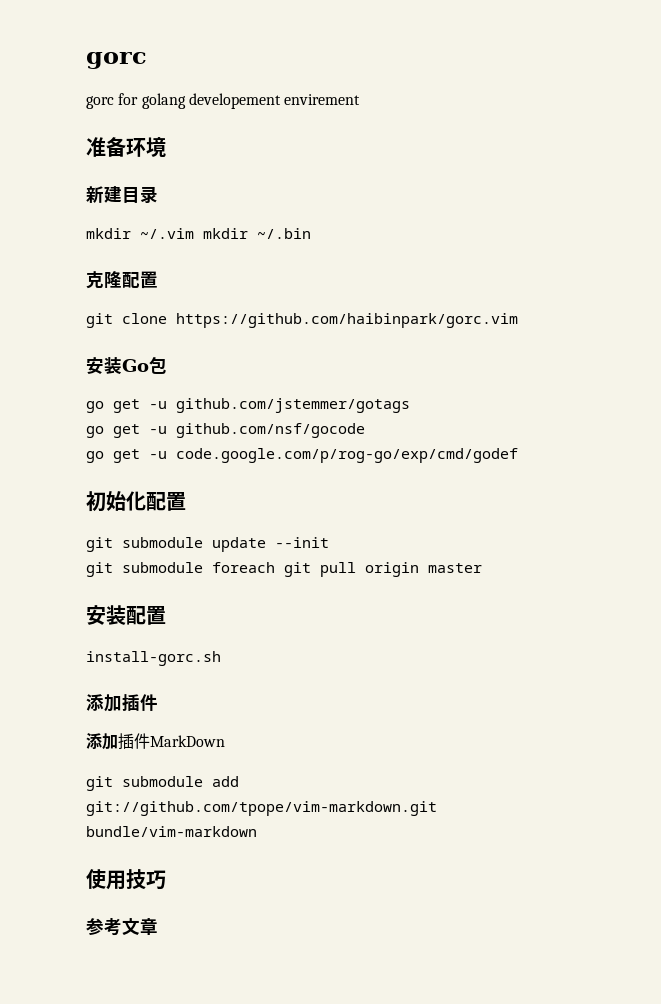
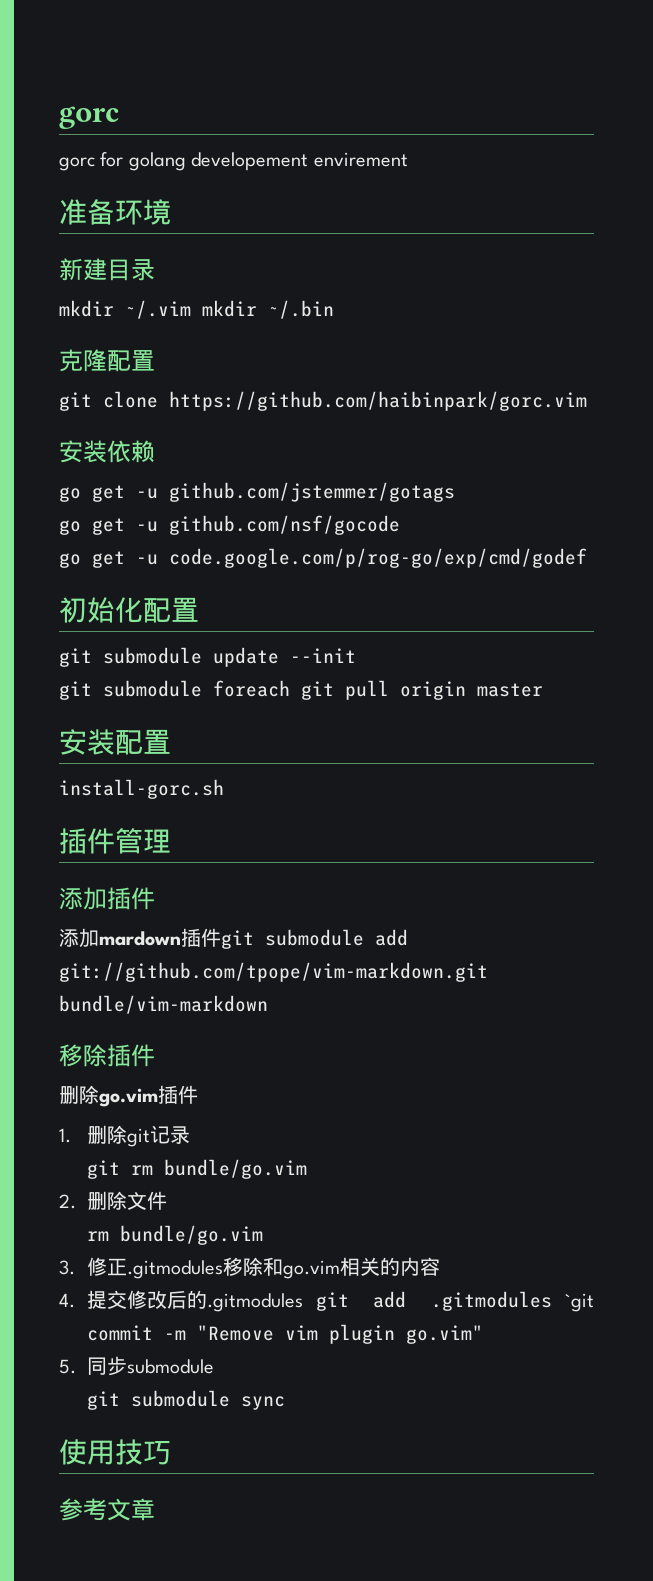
- 安装Go包
+ 安装依赖
+ 插件管理
- 添加插件MarkDown
- git submodule add git://github.com/tpope/vim-markdown.git bundle/vim-markdown
+ 添加mardown插件git submodule add git://github.com/tpope/vim-markdown.git bundle/vim-markdown
+ 移除插件
+ 删除go.vim插件
+ 1.删除git记录
+ git rm bundle/go.vim
+ 2.删除文件
+ rm bundle/go.vim
+ 3.修正.gitmodules移除和go.vim相关的内容
+ 4.提交修改后的.gitmodules git add .gitmodules `git commit -m "Remove vim plugin go.vim"
+ 5.同步submodule
+ git submodule sync

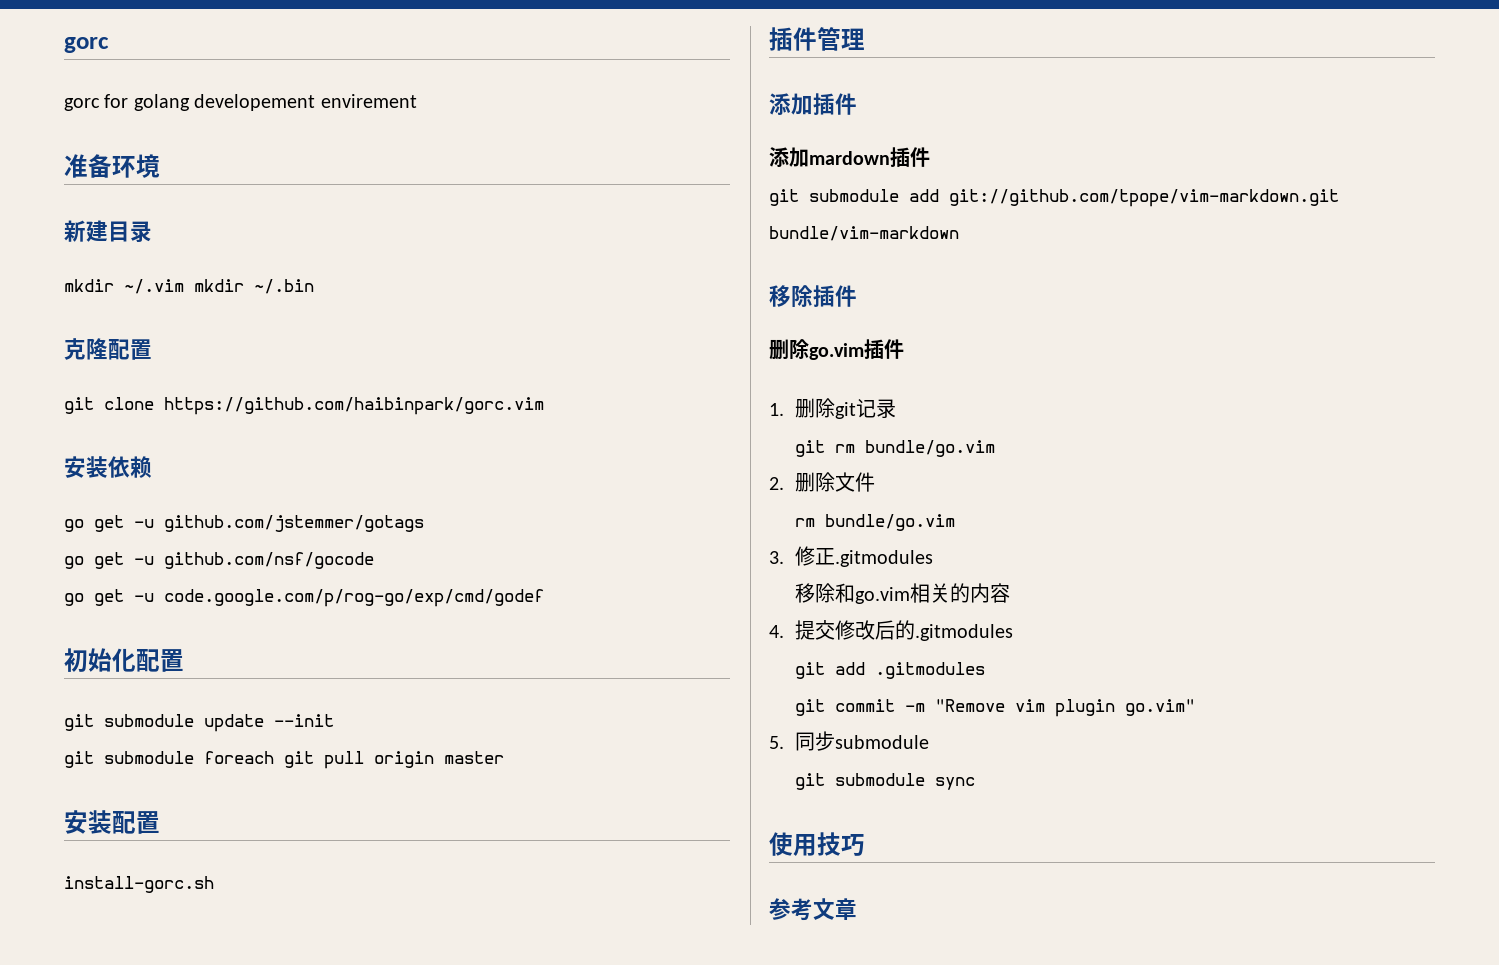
- 添加mardown插件git submodule add git://github.com/tpope/vim-markdown.git bundle/vim-markdown
+ 添加mardown插件
+ git submodule add git://github.com/tpope/vim-markdown.git bundle/vim-markdown
- 3.修正.gitmodules移除和go.vim相关的内容
+ 3.修正.gitmodules
+ 移除和go.vim相关的内容
- 4.提交修改后的.gitmodules git add .gitmodules `git commit -m "Remove vim plugin go.vim"
+ 4.提交修改后的.gitmodules
+ git add .gitmodules
+ git commit -m "Remove vim plugin go.vim"

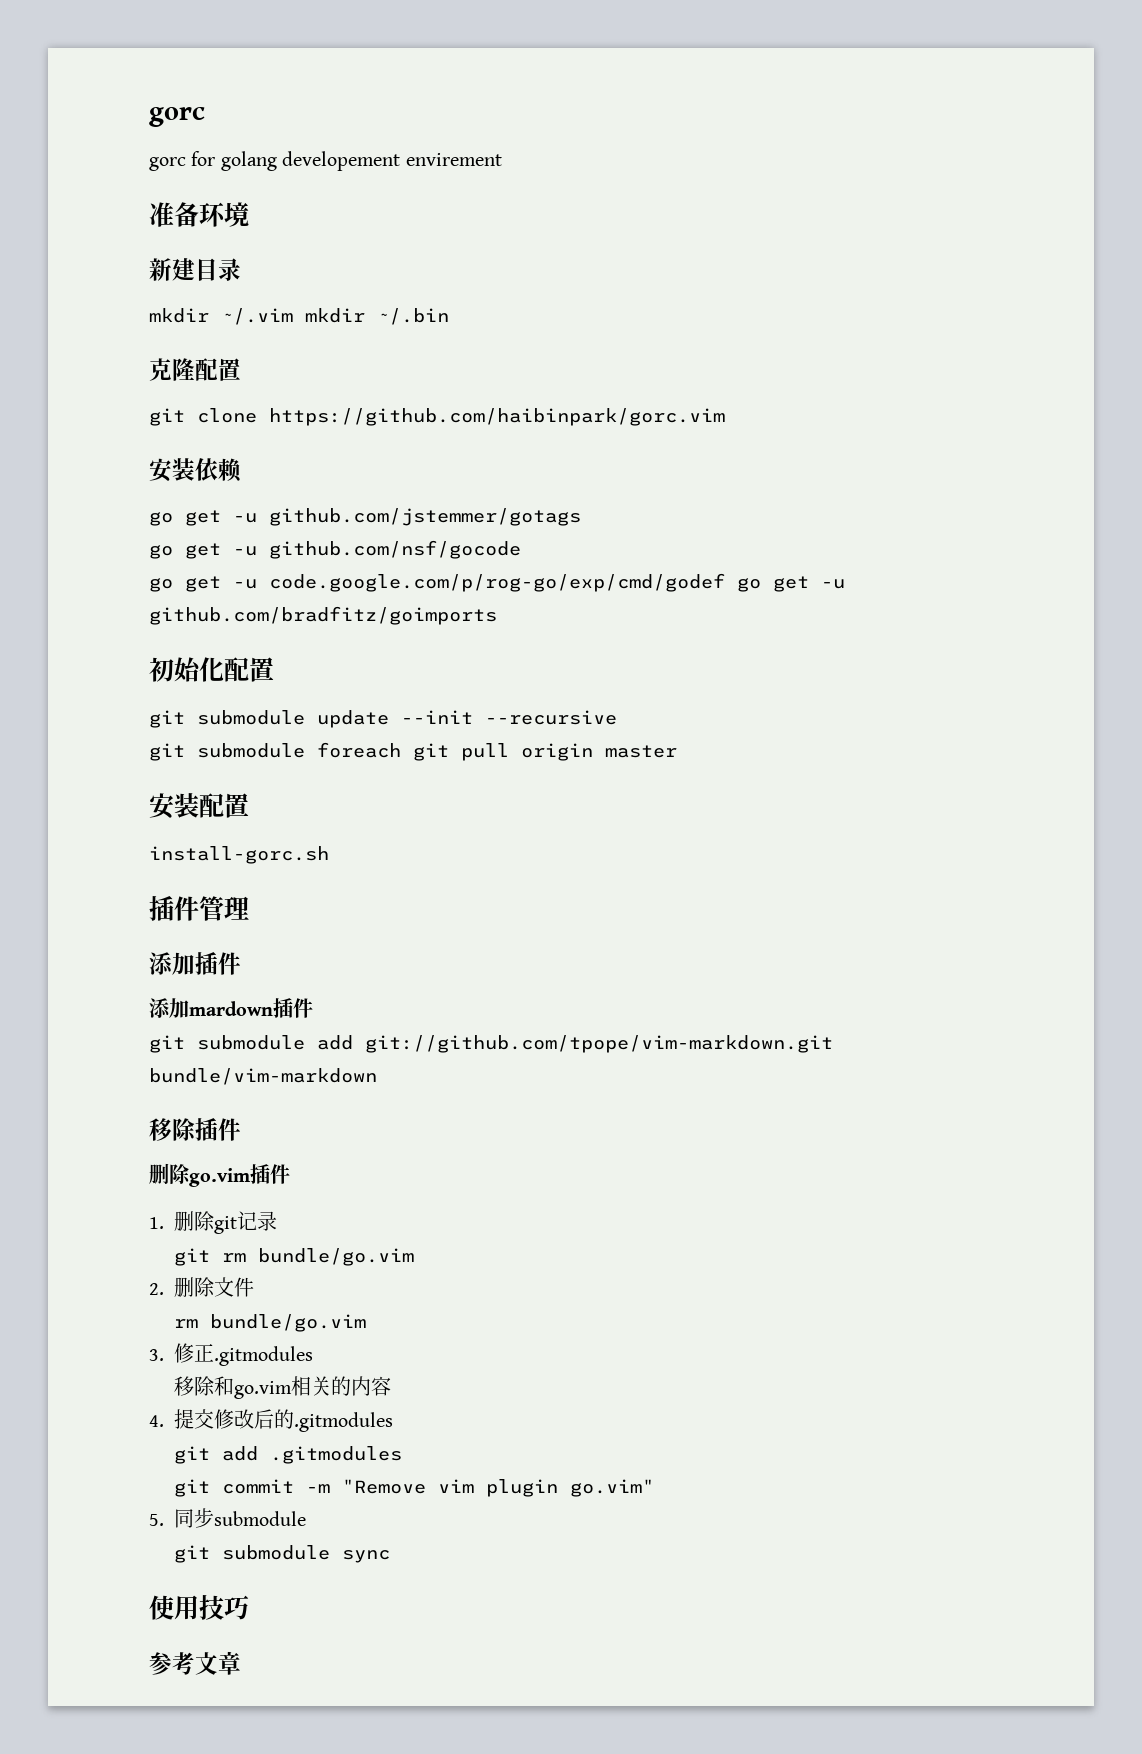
- go get -u code.google.com/p/rog-go/exp/cmd/godef
+ go get -u code.google.com/p/rog-go/exp/cmd/godef go get -u github.com/bradfitz/goimports
- git submodule update --init
+ git submodule update --init --recursive

